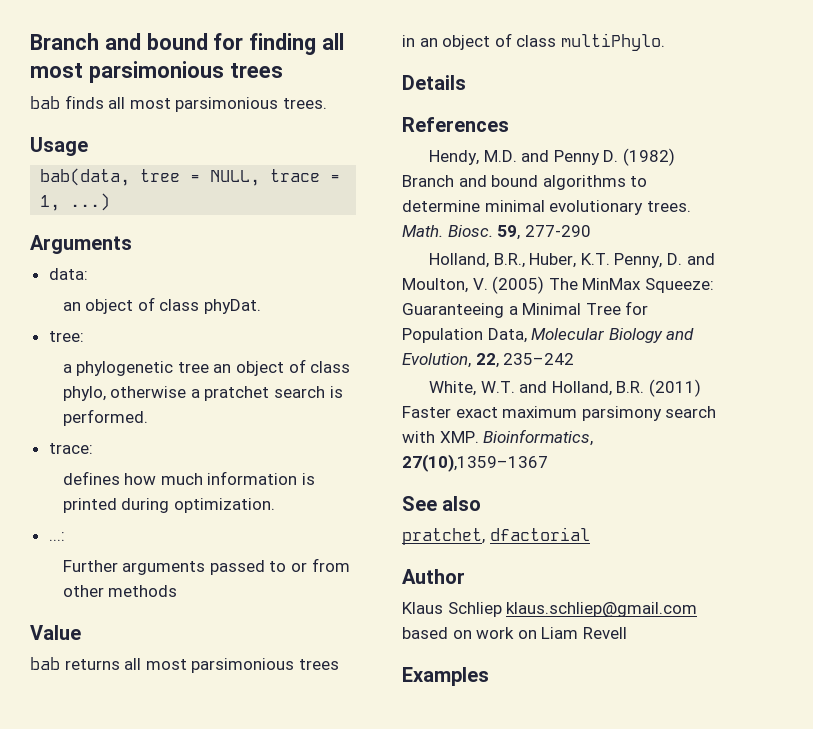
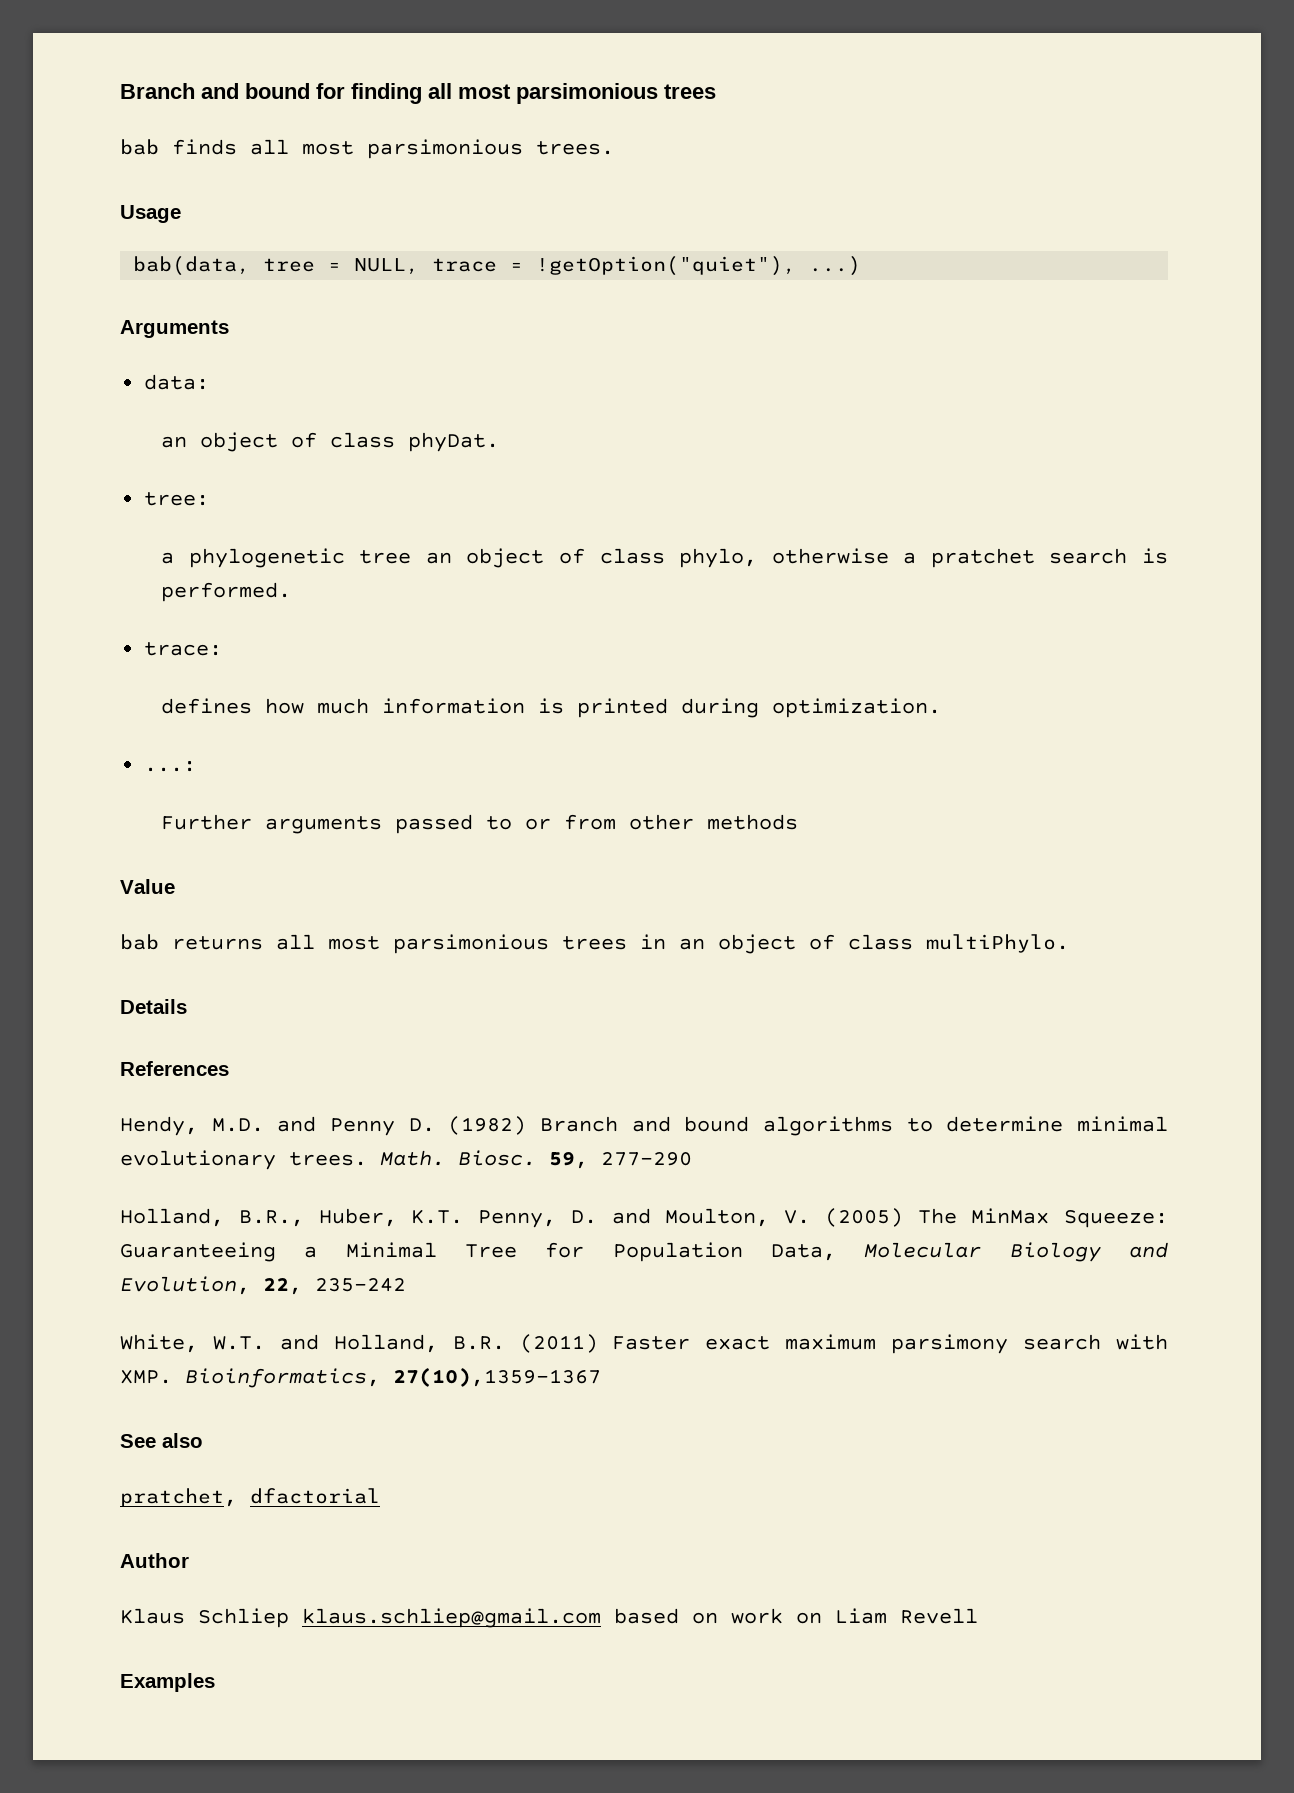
- bab(data, tree = NULL, trace = 1, ...)
+ bab(data, tree = NULL, trace = !getOption("quiet"), ...)

